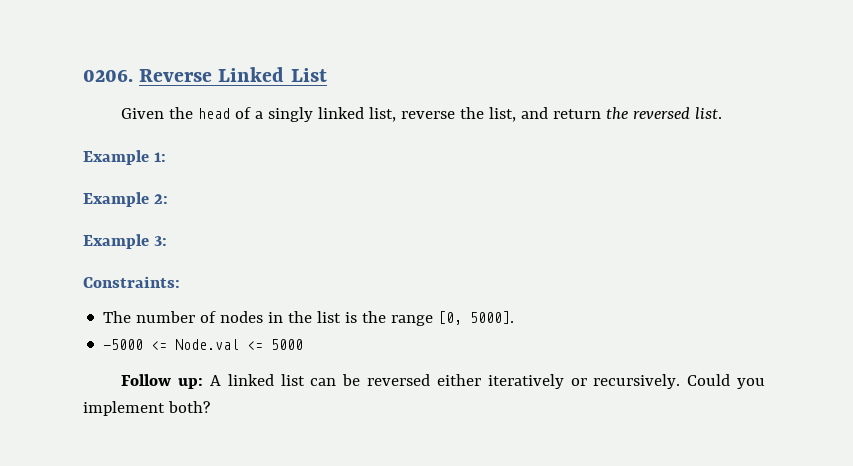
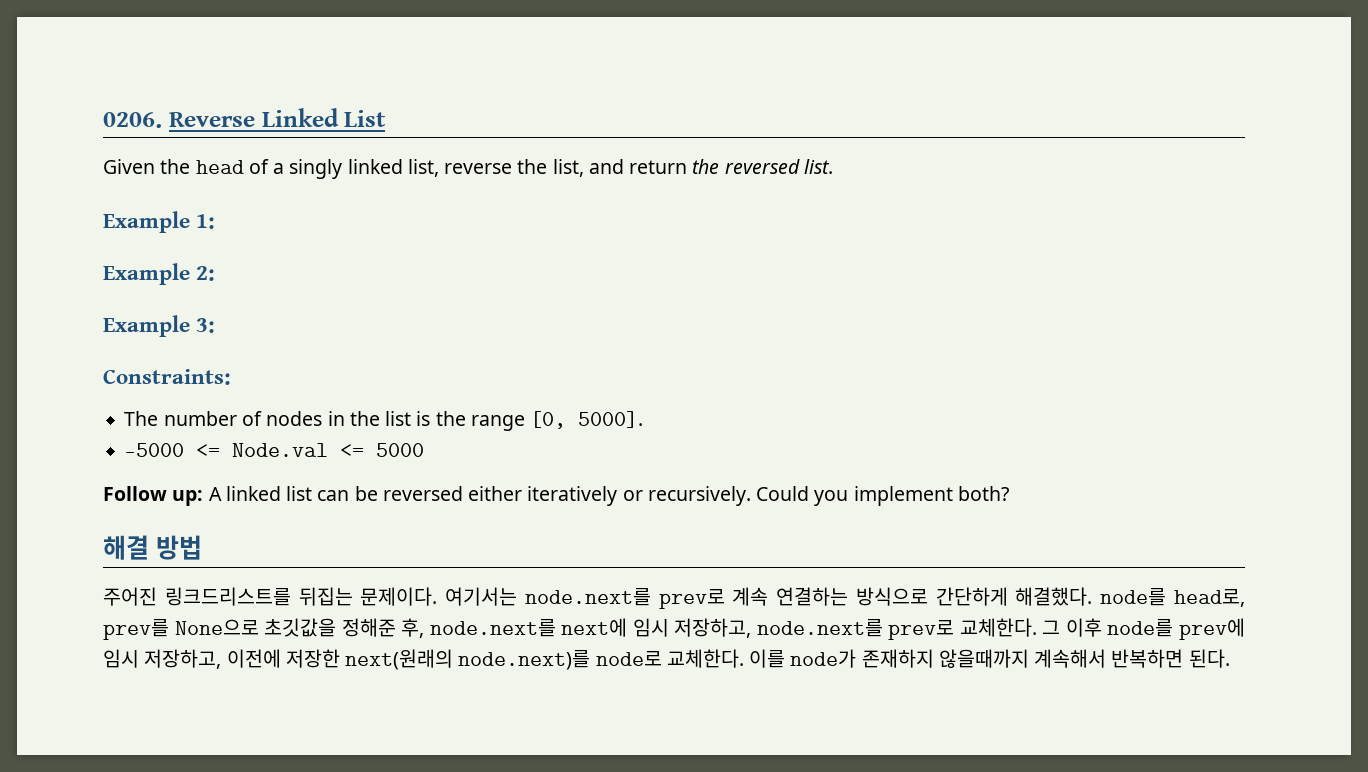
+ 해결 방법
+ 주어진 링크드리스트를 뒤집는 문제이다. 여기서는 node.next를 prev로 계속 연결하는 방식으로 간단하게 해결했다. node를 head로, prev를 None으로 초깃값을 정해준 후, node.next를 next에 임시 저장하고, node.next를 prev로 교체한다. 그 이후 node를 prev에 임시 저장하고, 이전에 저장한 next(원래의 node.next)를 node로 교체한다. 이를 node가 존재하지 않을때까지 계속해서 반복하면 된다.

